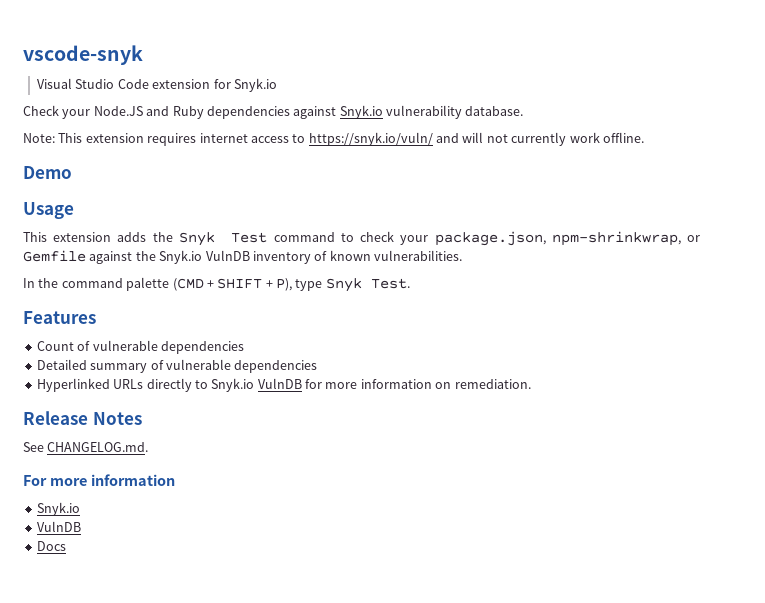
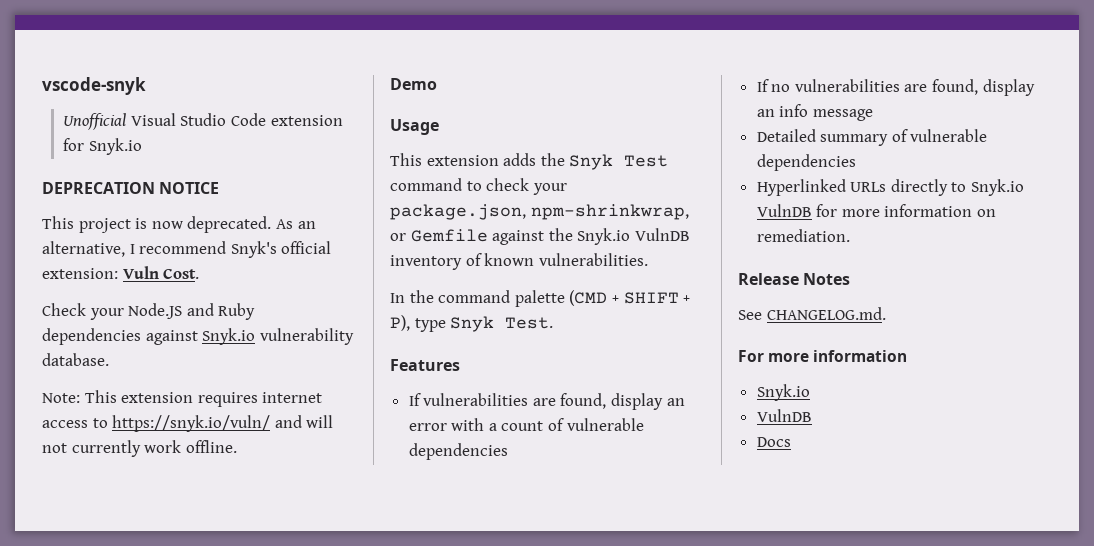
- Visual Studio Code extension for Snyk.io
+ Unofficial Visual Studio Code extension for Snyk.io
+ DEPRECATION NOTICE
+ This project is now deprecated. As an alternative, I recommend Snyk's official extension: Vuln Cost.
- Count of vulnerable dependencies
+ If vulnerabilities are found, display an error with a count of vulnerable dependencies
+ If no vulnerabilities are found, display an info message

